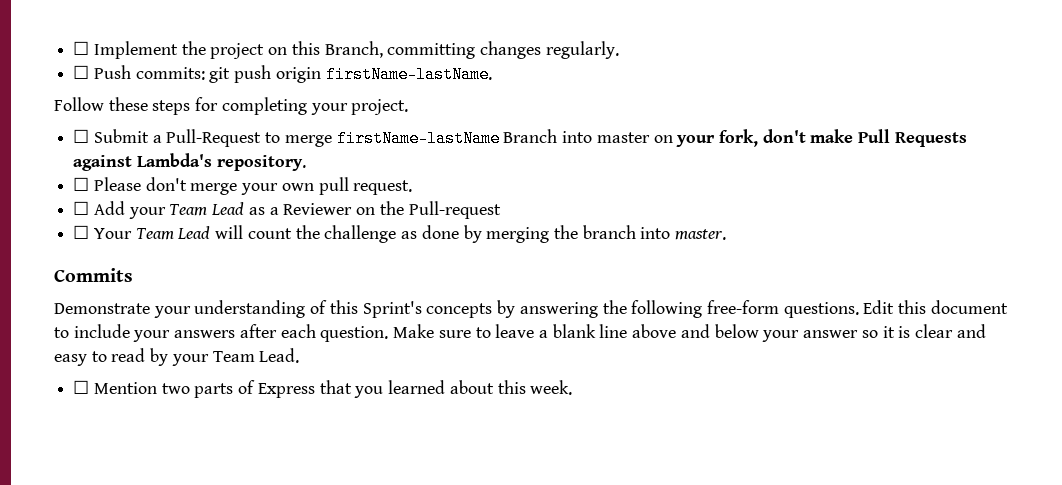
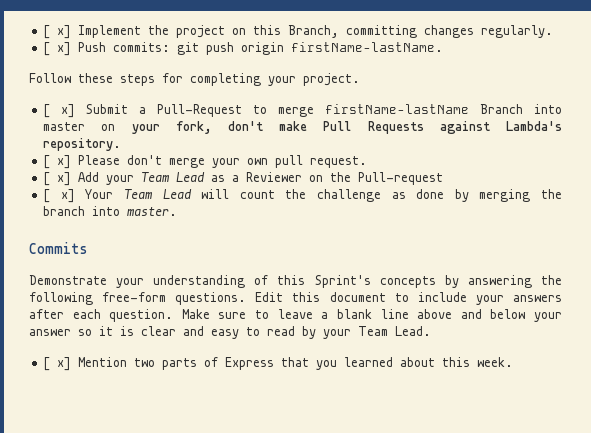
- ☐ Implement the project on this Branch, committing changes regularly.
+ [ x] Implement the project on this Branch, committing changes regularly.
- ☐ Push commits: git push origin firstName-lastName.
+ [ x] Push commits: git push origin firstName-lastName.
- ☐ Submit a Pull-Request to merge firstName-lastName Branch into master on your fork, don't make Pull Requests against Lambda's repository.
+ [ x] Submit a Pull-Request to merge firstName-lastName Branch into master on your fork, don't make Pull Requests against Lambda's repository.
- ☐ Please don't merge your own pull request.
+ [ x] Please don't merge your own pull request.
- ☐ Add your Team Lead as a Reviewer on the Pull-request
+ [ x] Add your Team Lead as a Reviewer on the Pull-request
- ☐ Your Team Lead will count the challenge as done by merging the branch into master.
+ [ x] Your Team Lead will count the challenge as done by merging the branch into master.
- ☐ Mention two parts of Express that you learned about this week.
+ [ x] Mention two parts of Express that you learned about this week.

